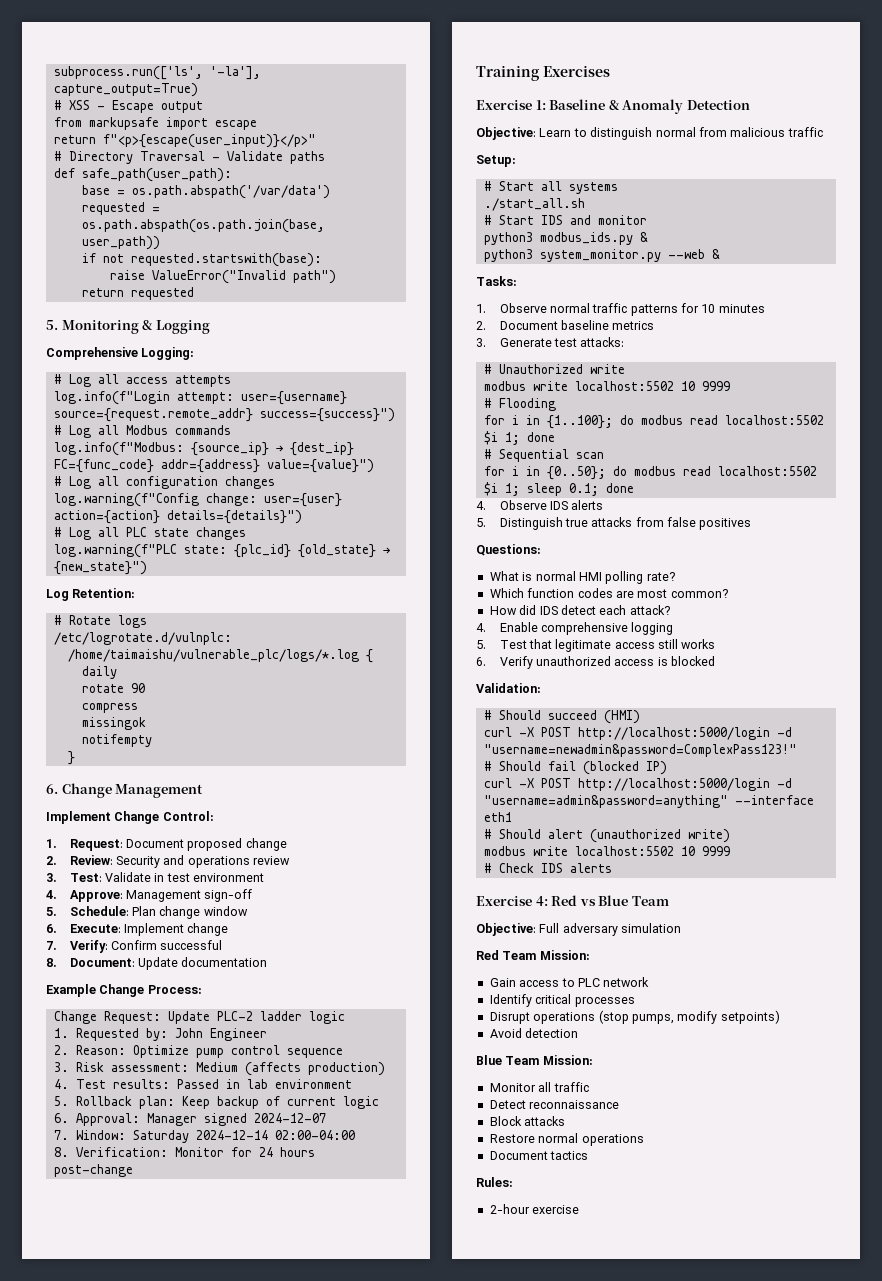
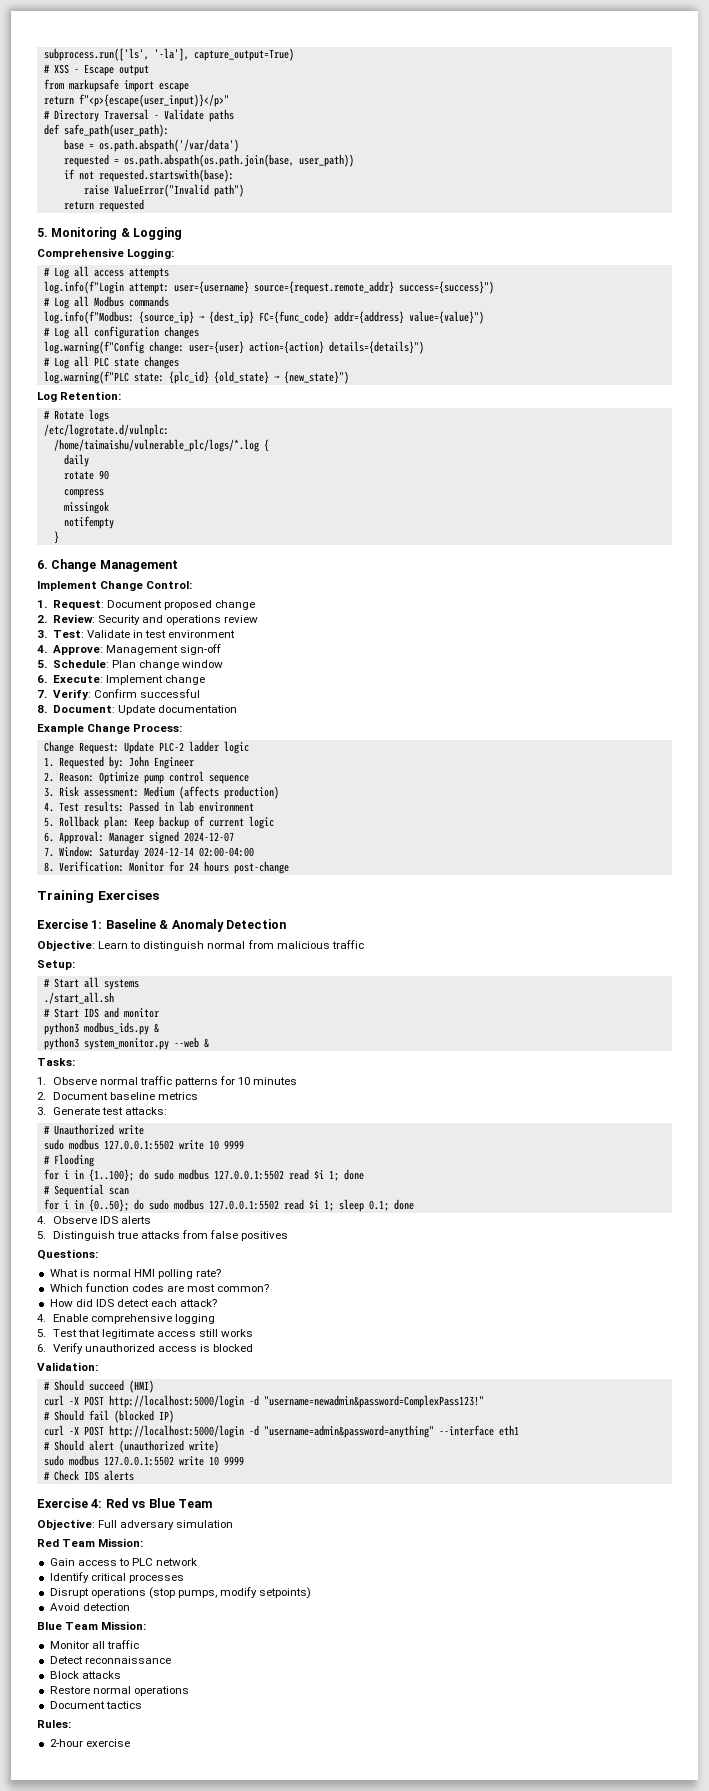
  # Unauthorized write
- modbus write localhost:5502 10 9999
+ sudo modbus 127.0.0.1:5502 write 10 9999
- for i in {1..100}; do modbus read localhost:5502 $i 1; done
+ for i in {1..100}; do sudo modbus 127.0.0.1:5502 read $i 1; done
- for i in {0..50}; do modbus read localhost:5502 $i 1; sleep 0.1; done
+ for i in {0..50}; do sudo modbus 127.0.0.1:5502 read $i 1; sleep 0.1; done
  # Should alert (unauthorized write)
- modbus write localhost:5502 10 9999
+ sudo modbus 127.0.0.1:5502 write 10 9999

